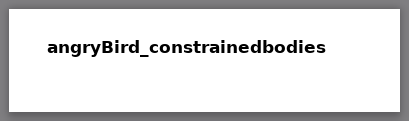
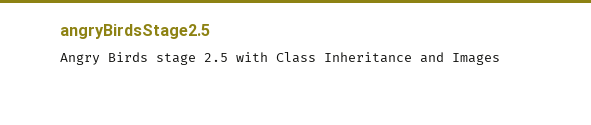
- angryBird_constrainedbodies
+ angryBirdsStage2.5
+ Angry Birds stage 2.5 with Class Inheritance and Images

